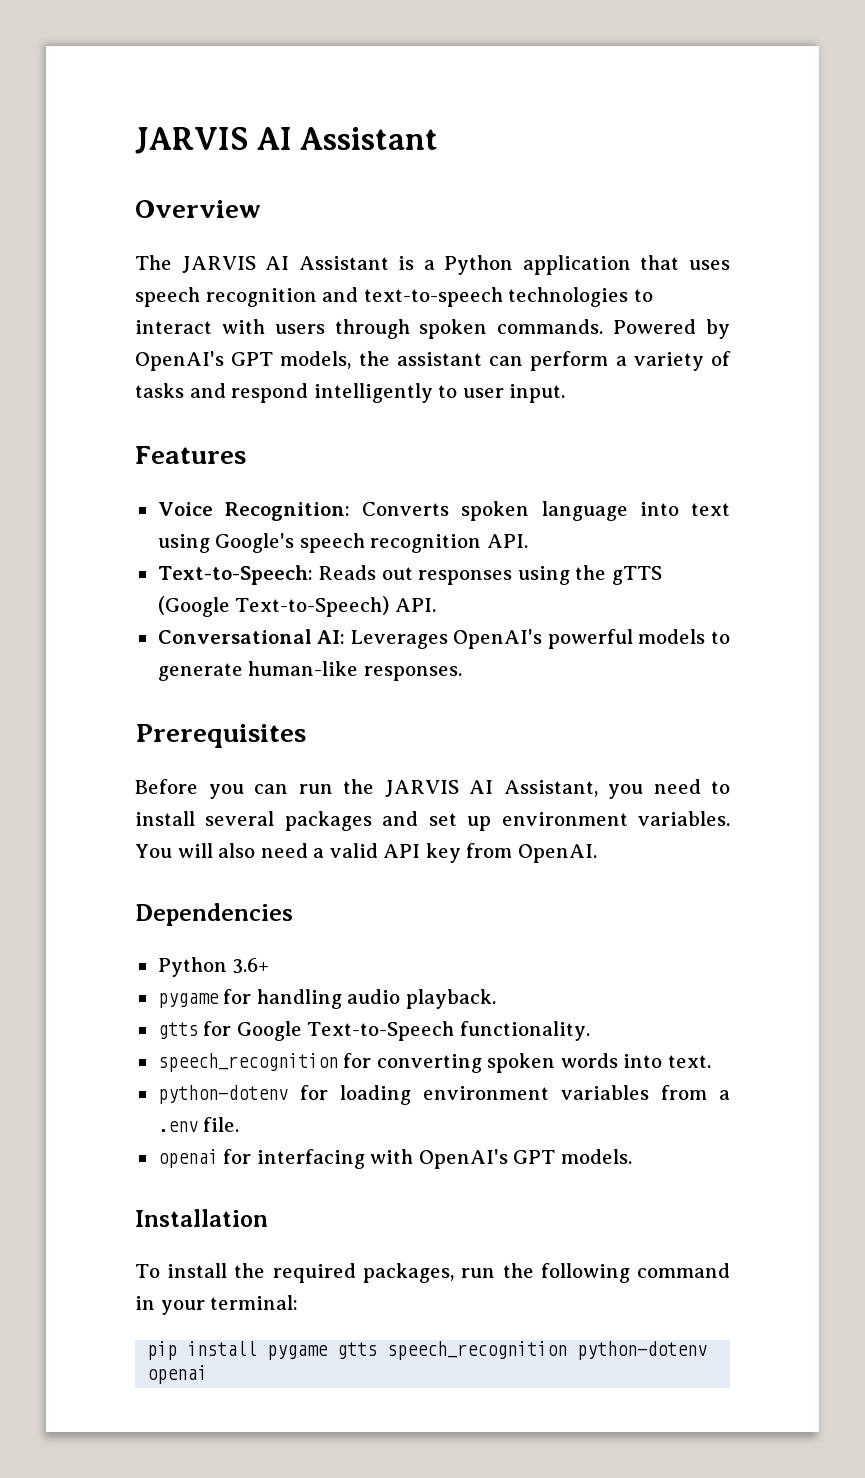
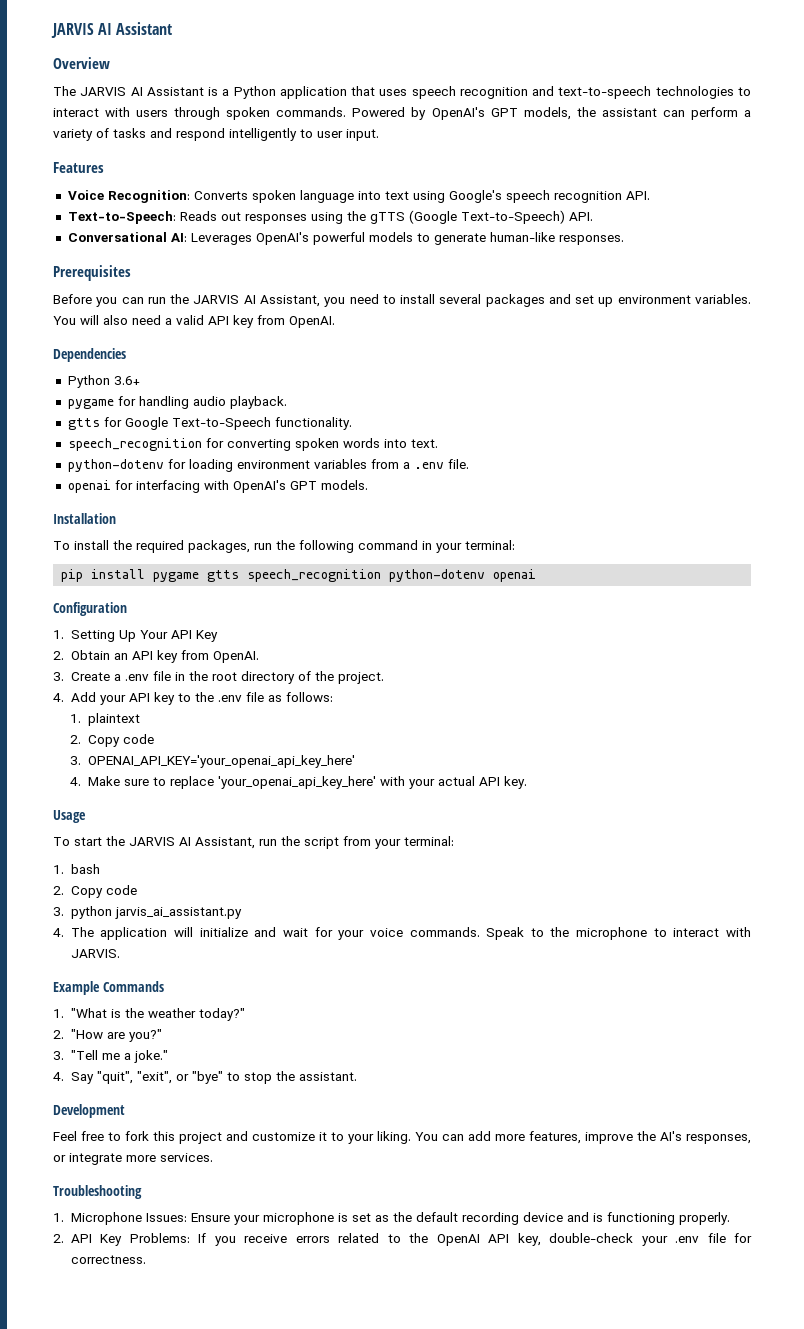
+ Configuration
+ 1. Setting Up Your API Key
+ 2. Obtain an API key from OpenAI.
+ 3. Create a .env file in the root directory of the project.
+ 4. Add your API key to the .env file as follows:
+ 1. plaintext
+ 2. Copy code
+ 3. OPENAI_API_KEY='your_openai_api_key_here'
+ 4. Make sure to replace 'your_openai_api_key_here' with your actual API key.
+ Usage
+ To start the JARVIS AI Assistant, run the script from your terminal:
+ 1. bash
+ 2. Copy code
+ 3. python jarvis_ai_assistant.py
+ 4. The application will initialize and wait for your voice commands. Speak to the microphone to interact with JARVIS.
+ Example Commands
+ 1. "What is the weather today?"
+ 2. "How are you?"
+ 3. "Tell me a joke."
+ 4. Say "quit", "exit", or "bye" to stop the assistant.
+ Development
+ Feel free to fork this project and customize it to your liking. You can add more features, improve the AI's responses, or integrate more services.
+ Troubleshooting
+ 1. Microphone Issues: Ensure your microphone is set as the default recording device and is functioning properly.
+ 2. API Key Problems: If you receive errors related to the OpenAI API key, double-check your .env file for correctness.

